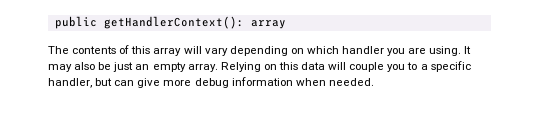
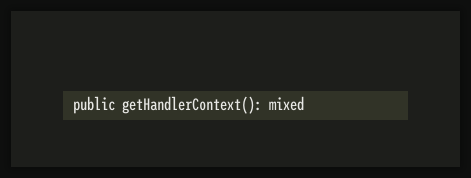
- public getHandlerContext(): array
- The contents of this array will vary depending on which handler you are using. It may also be just an empty array. Relying on this data will couple you to a specific handler, but can give more debug information when needed.
+ public getHandlerContext(): mixed

